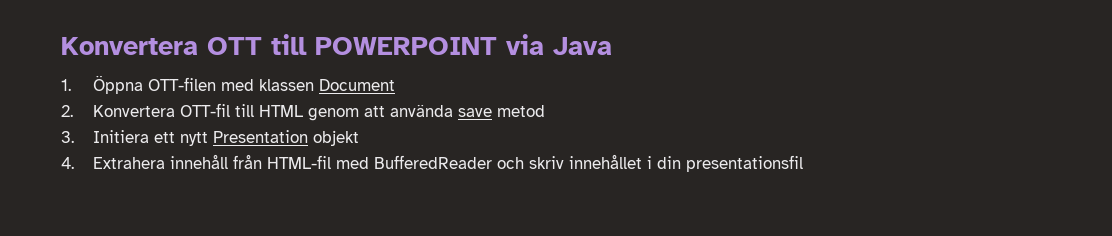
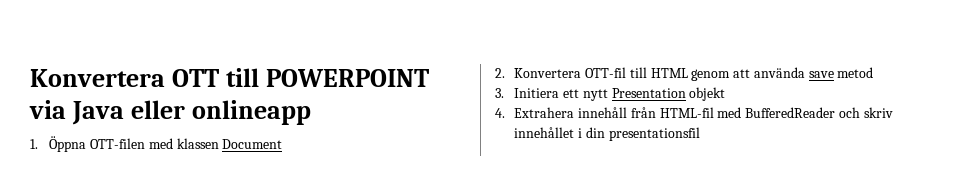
- Konvertera OTT till POWERPOINT via Java
+ Konvertera OTT till POWERPOINT via Java eller onlineapp

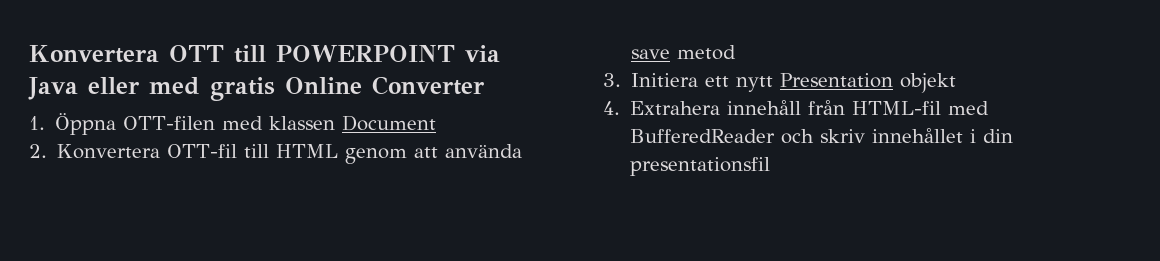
- Konvertera OTT till POWERPOINT via Java eller onlineapp
+ Konvertera OTT till POWERPOINT via Java eller med gratis Online Converter

